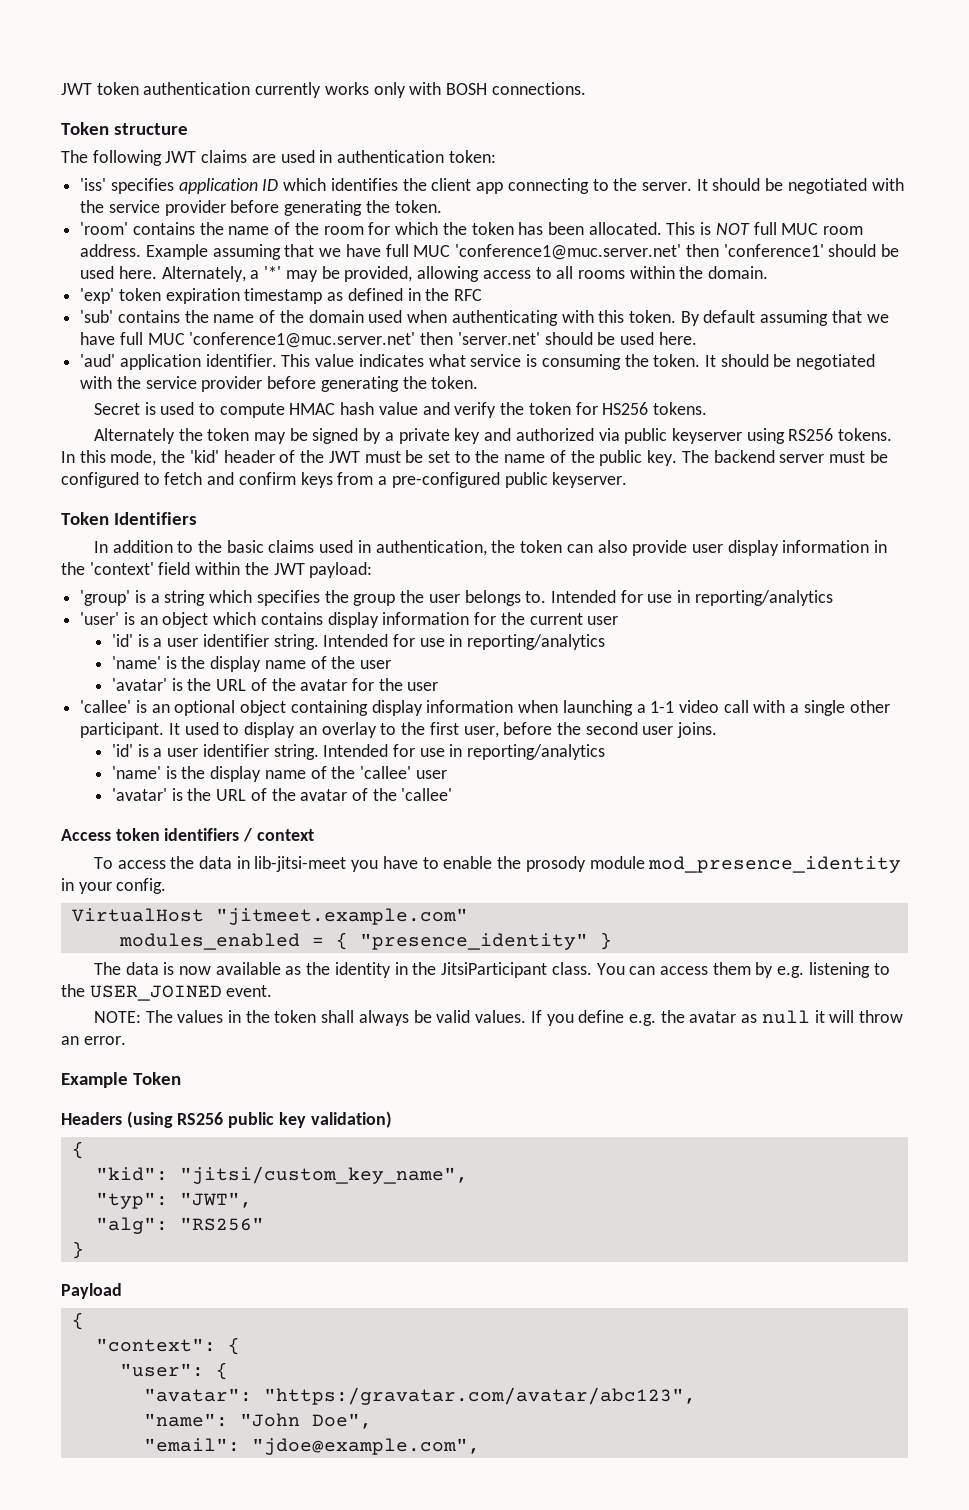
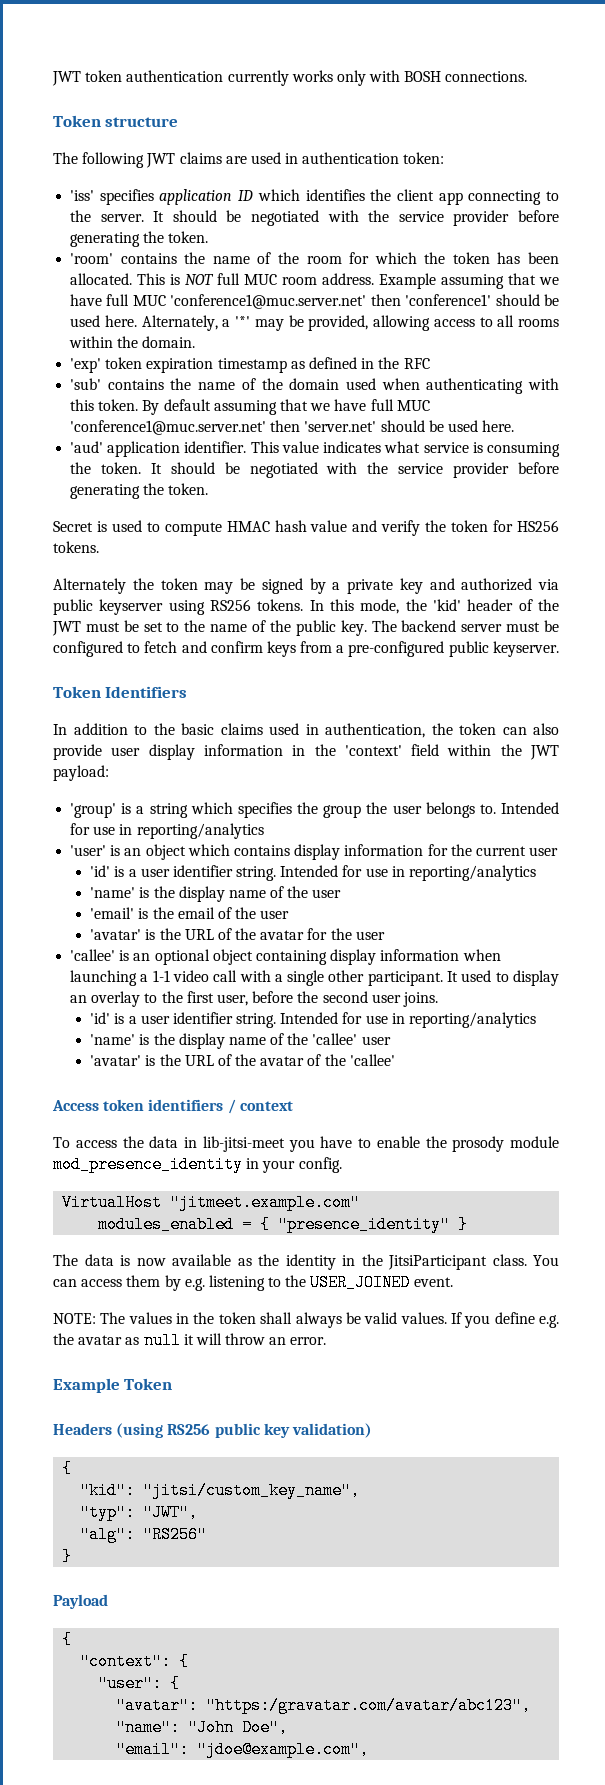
+ 'email' is the email of the user

